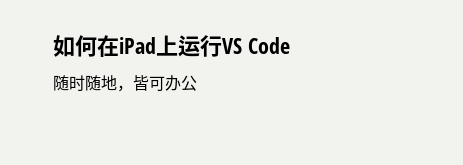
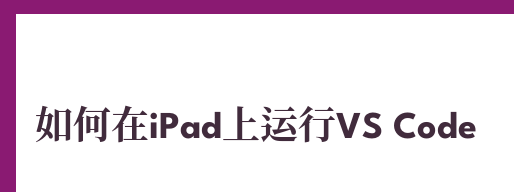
- 随时随地，皆可办公

